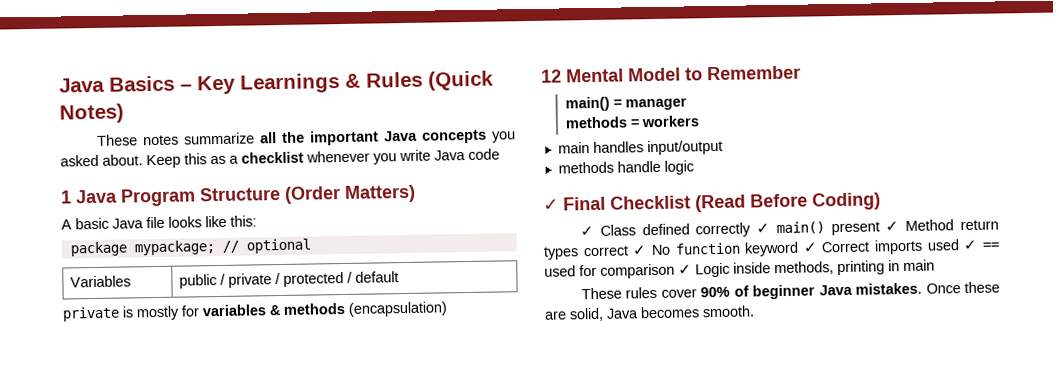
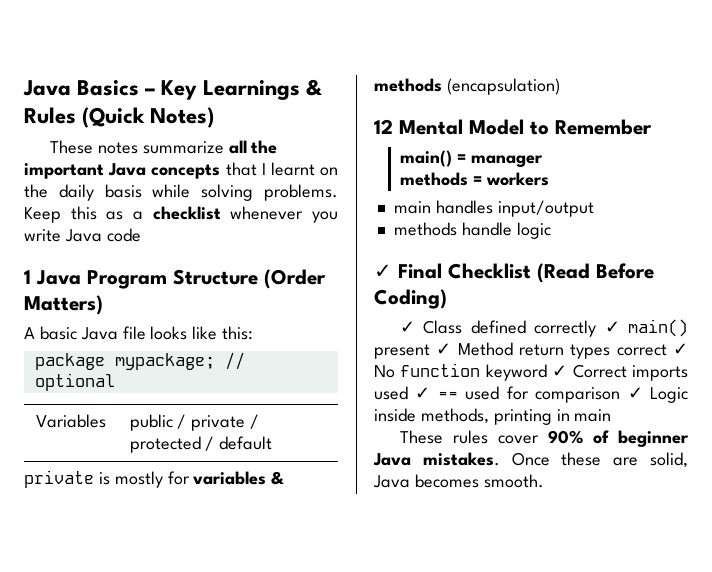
- These notes summarize all the important Java concepts you asked about.
+ These notes summarize all the important Java concepts that I learnt on the daily basis while solving problems.

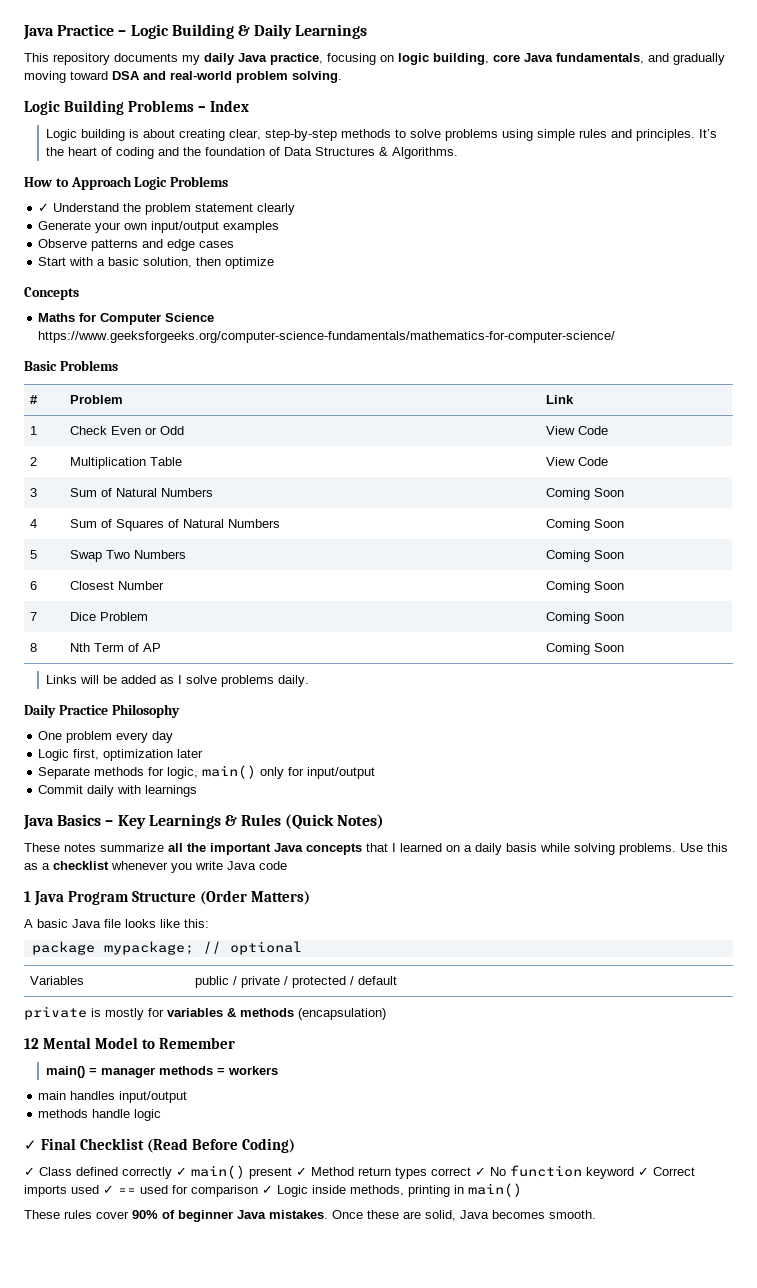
+ Java Practice – Logic Building & Daily Learnings
+ This repository documents my daily Java practice, focusing on logic building, core Java fundamentals, and gradually moving toward DSA and real-world problem solving.
+ Logic Building Problems – Index
+ Logic building is about creating clear, step-by-step methods to solve problems using simple rules and principles. It’s the heart of coding and the foundation of Data Structures & Algorithms.
+ How to Approach Logic Problems
+ ✓ Understand the problem statement clearly
+ Generate your own input/output examples
+ Observe patterns and edge cases
+ Start with a basic solution, then optimize
+ Concepts
+ Maths for Computer Science https://www.geeksforgeeks.org/computer-science-fundamentals/mathematics-for-computer-science/
+ Basic Problems
+ # | Problem | Link
+ 1 | Check Even or Odd | View Code
+ 2 | Multiplication Table | View Code
+ 3 | Sum of Natural Numbers | Coming Soon
+ 4 | Sum of Squares of Natural Numbers | Coming Soon
+ 5 | Swap Two Numbers | Coming Soon
+ 6 | Closest Number | Coming Soon
+ 7 | Dice Problem | Coming Soon
+ 8 | Nth Term of AP | Coming Soon
+ Links will be added as I solve problems daily.
+ Daily Practice Philosophy
+ One problem every day
+ Logic first, optimization later
+ Separate methods for logic, main() only for input/output
+ Commit daily with learnings
- These notes summarize all the important Java concepts that I learnt on the daily basis while solving problems.
+ These notes summarize all the important Java concepts that I learned on a daily basis while solving problems.
- Keep this as a checklist whenever you write Java code
+ Use this as a checklist whenever you write Java code
- main() = manager
- methods = workers
+ main() = manager methods = workers
- ✓ Class defined correctly ✓ main() present ✓ Method return types correct ✓ No function keyword ✓ Correct imports used ✓ == used for comparison ✓ Logic inside methods, printing in main
+ ✓ Class defined correctly ✓ main() present ✓ Method return types correct ✓ No function keyword ✓ Correct imports used ✓ == used for comparison ✓ Logic inside methods, printing in main()

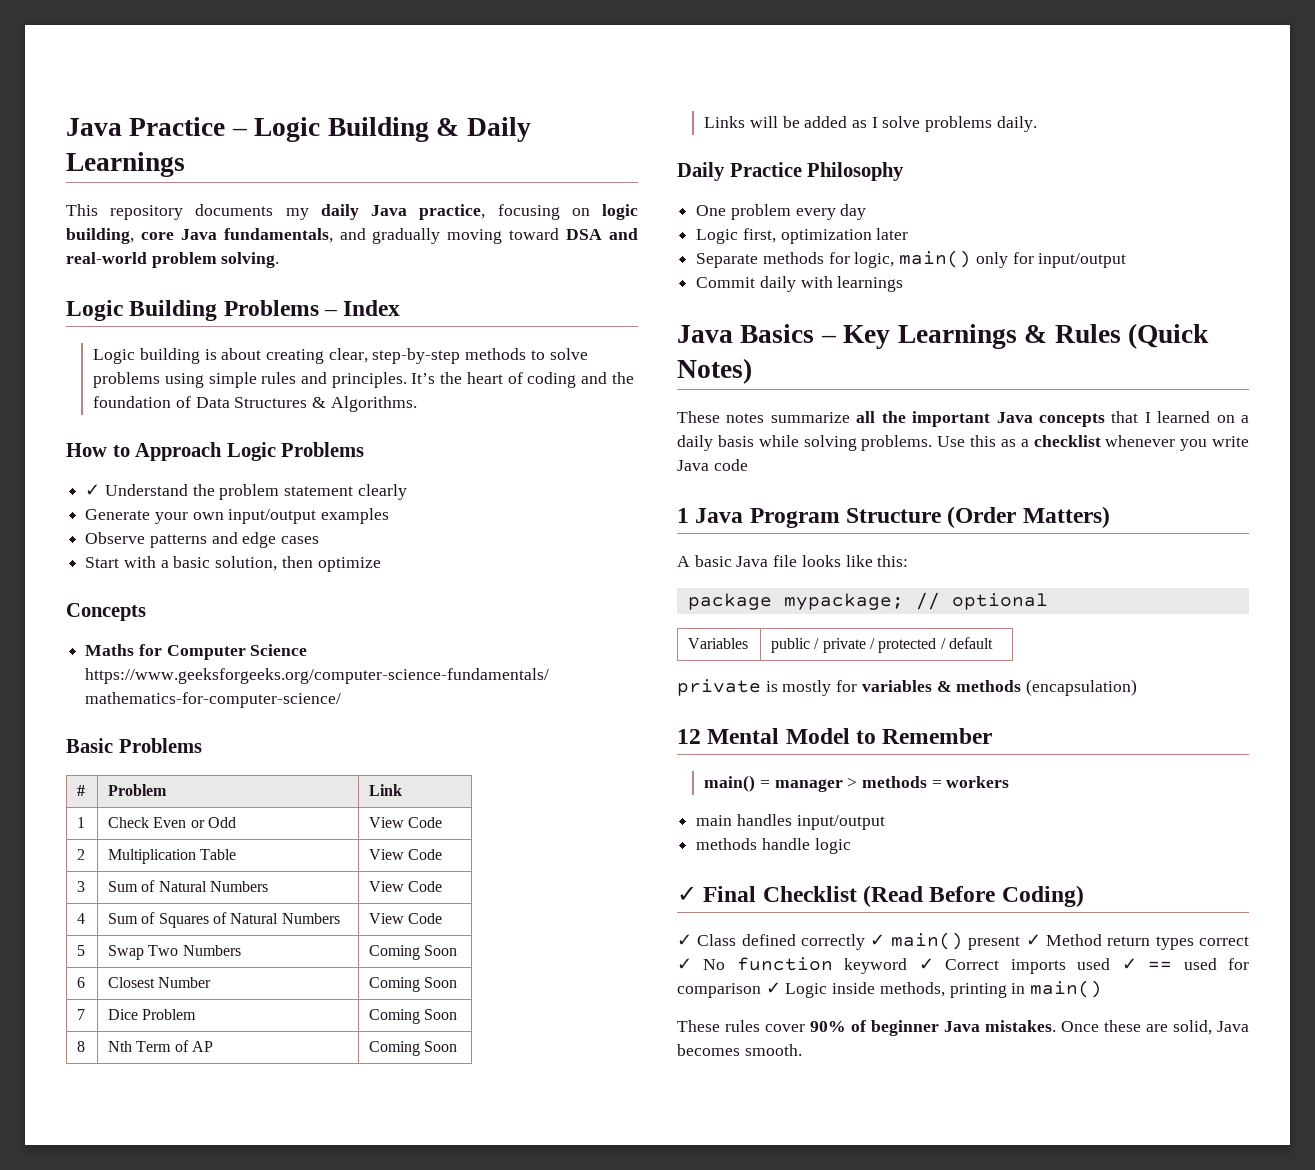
- 3 | Sum of Natural Numbers | Coming Soon
+ 3 | Sum of Natural Numbers | View Code
- 4 | Sum of Squares of Natural Numbers | Coming Soon
+ 4 | Sum of Squares of Natural Numbers | View Code
- main() = manager methods = workers
+ main() = manager > methods = workers

